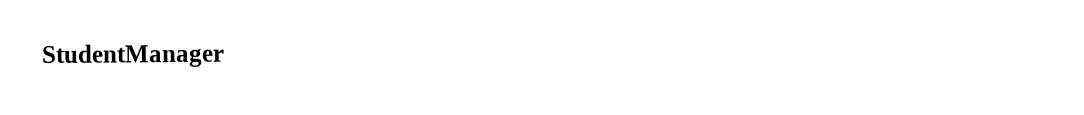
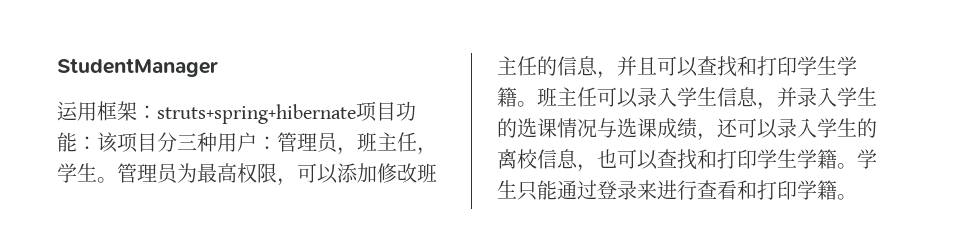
+ 运用框架：struts+spring+hibernate项目功能：该项目分三种用户：管理员，班主任，学生。管理员为最高权限，可以添加修改班主任的信息，并且可以查找和打印学生学籍。班主任可以录入学生信息，并录入学生的选课情况与选课成绩，还可以录入学生的离校信息，也可以查找和打印学生学籍。学生只能通过登录来进行查看和打印学籍。

